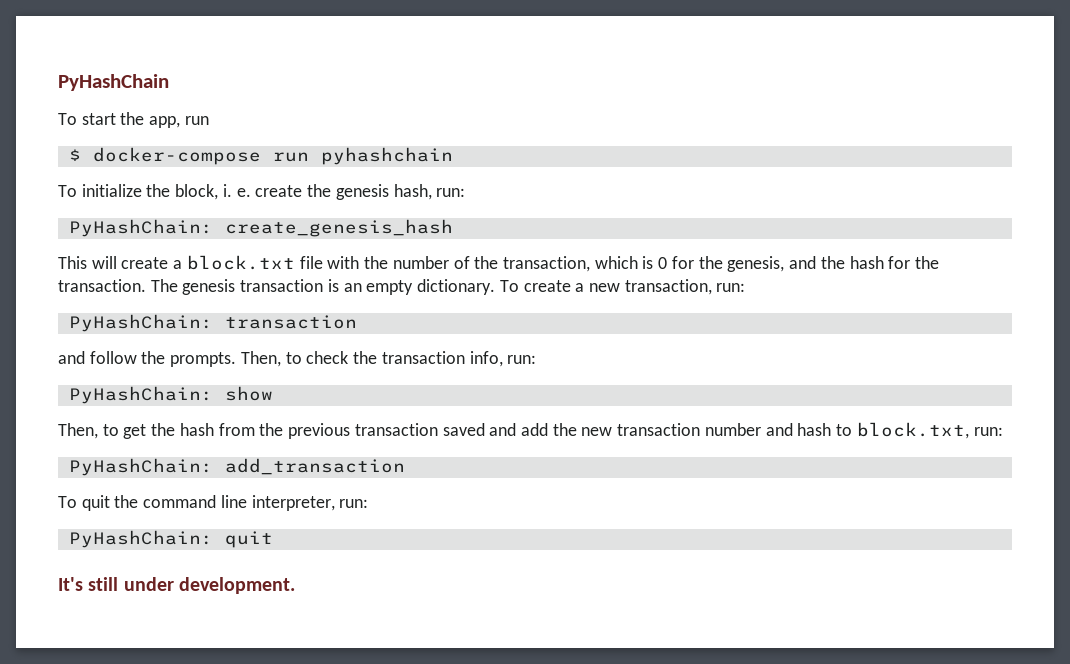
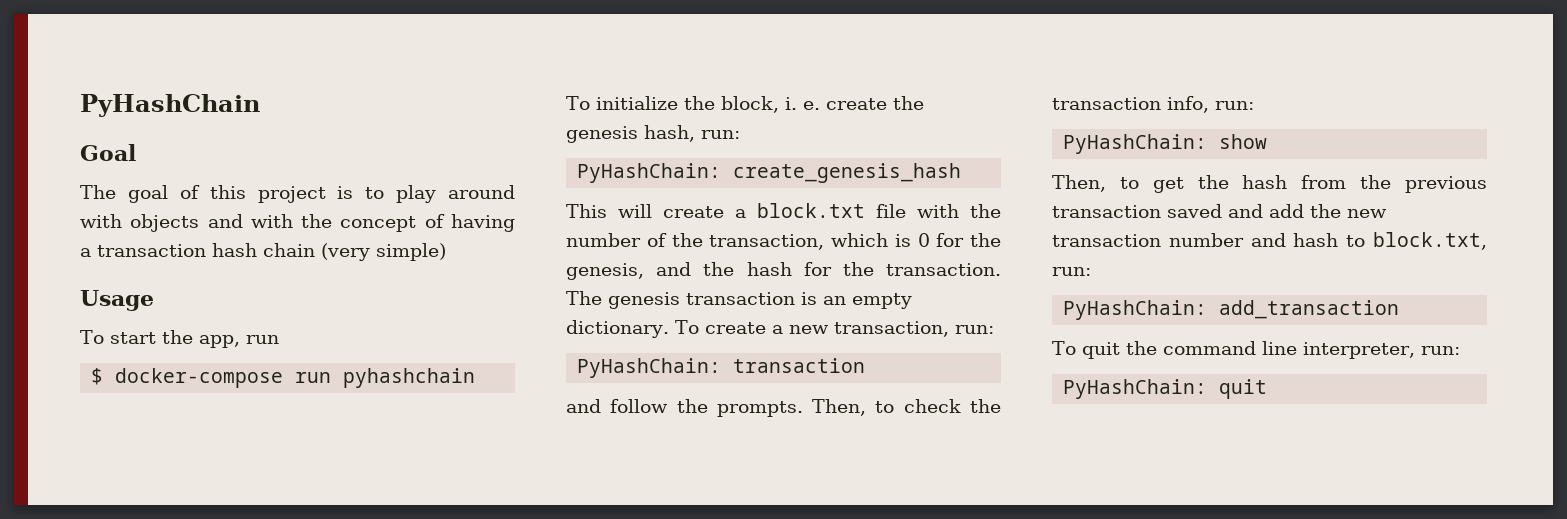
+ Goal
+ The goal of this project is to play around with objects and with the concept of having a transaction hash chain (very simple)
+ Usage
- It's still under development.

